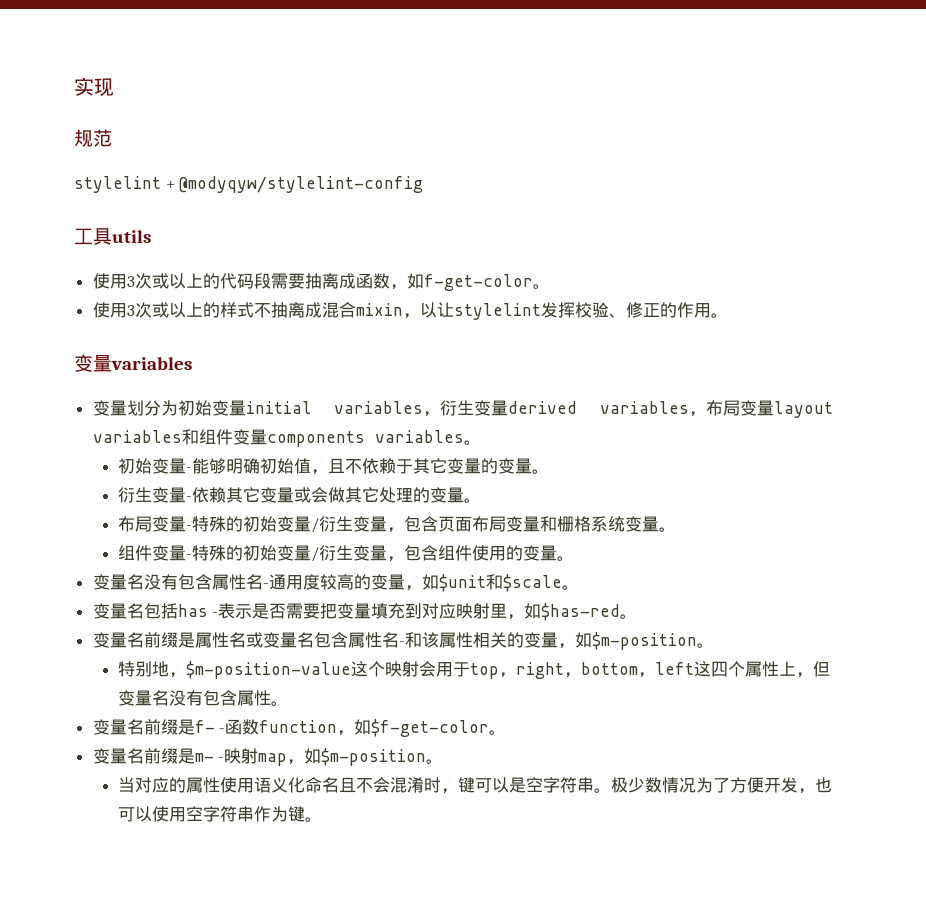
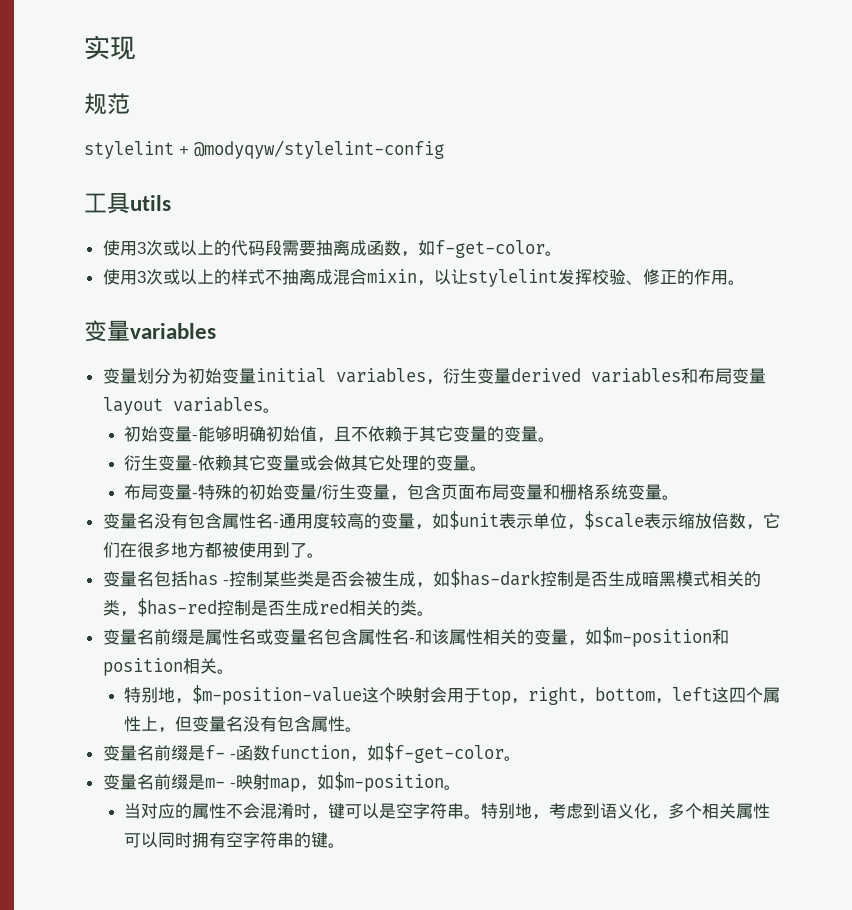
- 变量划分为初始变量initial variables，衍生变量derived variables，布局变量layout variables和组件变量components variables。
+ 变量划分为初始变量initial variables，衍生变量derived variables和布局变量layout variables。
- 组件变量-特殊的初始变量/衍生变量，包含组件使用的变量。
- 变量名没有包含属性名-通用度较高的变量，如$unit和$scale。
+ 变量名没有包含属性名-通用度较高的变量，如$unit表示单位，$scale表示缩放倍数，它们在很多地方都被使用到了。
- 变量名包括has -表示是否需要把变量填充到对应映射里，如$has-red。
+ 变量名包括has -控制某些类是否会被生成，如$has-dark控制是否生成暗黑模式相关的类，$has-red控制是否生成red相关的类。
- 变量名前缀是属性名或变量名包含属性名-和该属性相关的变量，如$m-position。
+ 变量名前缀是属性名或变量名包含属性名-和该属性相关的变量，如$m-position和position相关。
- 当对应的属性使用语义化命名且不会混淆时，键可以是空字符串。
+ 当对应的属性不会混淆时，键可以是空字符串。
- 极少数情况为了方便开发，也可以使用空字符串作为键。
+ 特别地，考虑到语义化，多个相关属性可以同时拥有空字符串的键。

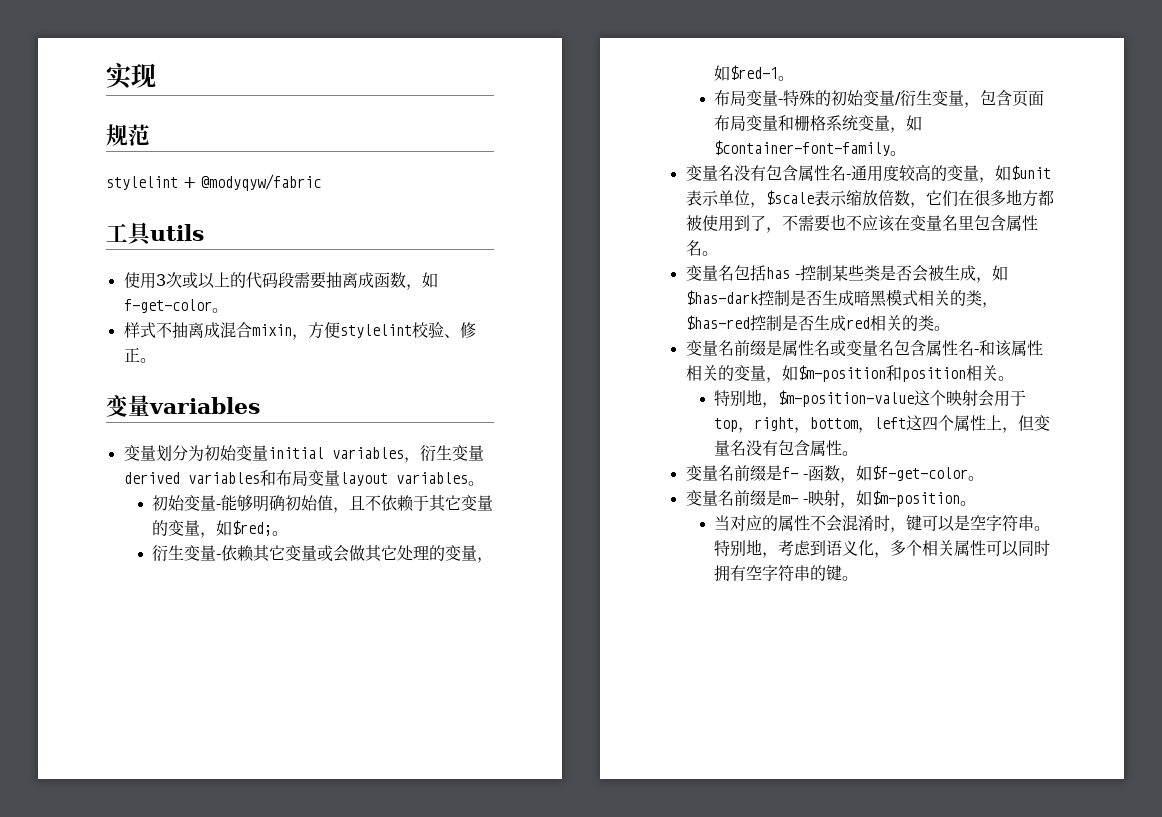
- stylelint + @modyqyw/stylelint-config
+ stylelint + @modyqyw/fabric
- 使用3次或以上的样式不抽离成混合mixin，以让stylelint发挥校验、修正的作用。
+ 样式不抽离成混合mixin，方便stylelint校验、修正。
- 初始变量-能够明确初始值，且不依赖于其它变量的变量。
+ 初始变量-能够明确初始值，且不依赖于其它变量的变量，如$red;。
- 衍生变量-依赖其它变量或会做其它处理的变量。
+ 衍生变量-依赖其它变量或会做其它处理的变量，如$red-1。
- 布局变量-特殊的初始变量/衍生变量，包含页面布局变量和栅格系统变量。
+ 布局变量-特殊的初始变量/衍生变量，包含页面布局变量和栅格系统变量，如$container-font-family。
- 变量名没有包含属性名-通用度较高的变量，如$unit表示单位，$scale表示缩放倍数，它们在很多地方都被使用到了。
+ 变量名没有包含属性名-通用度较高的变量，如$unit表示单位，$scale表示缩放倍数，它们在很多地方都被使用到了，不需要也不应该在变量名里包含属性名。
- 变量名前缀是f- -函数function，如$f-get-color。
+ 变量名前缀是f- -函数，如$f-get-color。
- 变量名前缀是m- -映射map，如$m-position。
+ 变量名前缀是m- -映射，如$m-position。

